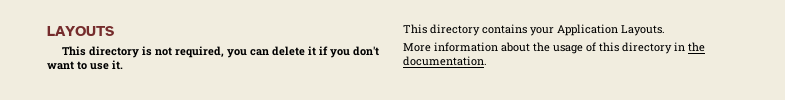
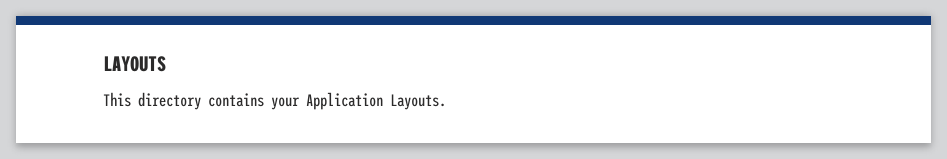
- This directory is not required, you can delete it if you don't want to use it.
- More information about the usage of this directory in the documentation.

